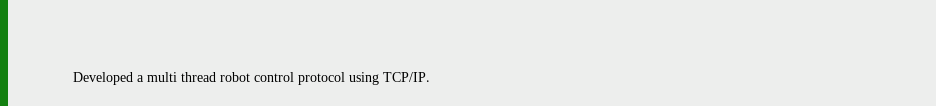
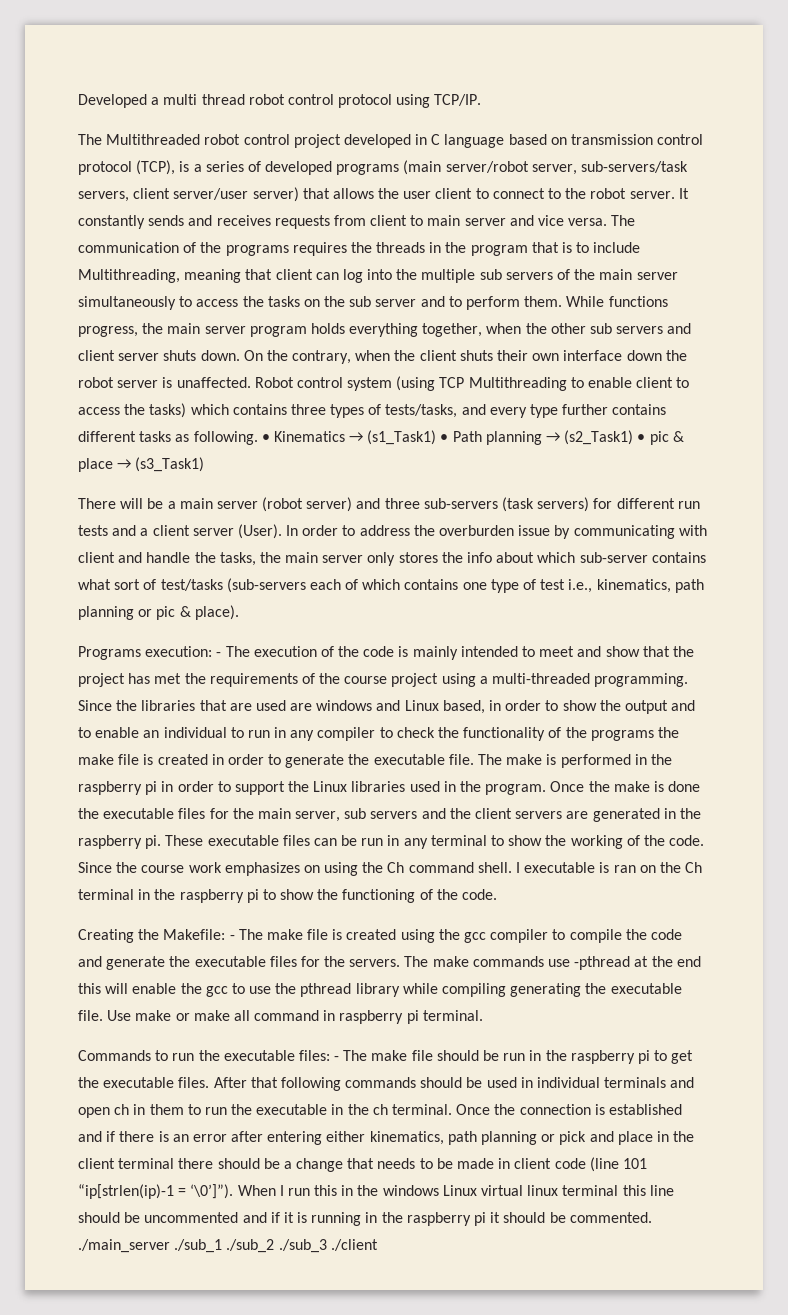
+ The Multithreaded robot control project developed in C language based on transmission control protocol (TCP), is a series of developed programs (main server/robot server, sub-servers/task servers, client server/user server) that allows the user client to connect to the robot server. It constantly sends and receives requests from client to main server and vice versa. The communication of the programs requires the threads in the program that is to include Multithreading, meaning that client can log into the multiple sub servers of the main server simultaneously to access the tasks on the sub server and to perform them. While functions progress, the main server program holds everything together, when the other sub servers and client server shuts down. On the contrary, when the client shuts their own interface down the robot server is unaffected. Robot control system (using TCP Multithreading to enable client to access the tasks) which contains three types of tests/tasks, and every type further contains different tasks as following. • Kinematics → (s1_Task1) • Path planning → (s2_Task1) • pic & place → (s3_Task1)
+ There will be a main server (robot server) and three sub-servers (task servers) for different run tests and a client server (User). In order to address the overburden issue by communicating with client and handle the tasks, the main server only stores the info about which sub-server contains what sort of test/tasks (sub-servers each of which contains one type of test i.e., kinematics, path planning or pic & place).
+ Programs execution: - The execution of the code is mainly intended to meet and show that the project has met the requirements of the course project using a multi-threaded programming. Since the libraries that are used are windows and Linux based, in order to show the output and to enable an individual to run in any compiler to check the functionality of the programs the make file is created in order to generate the executable file. The make is performed in the raspberry pi in order to support the Linux libraries used in the program. Once the make is done the executable files for the main server, sub servers and the client servers are generated in the raspberry pi. These executable files can be run in any terminal to show the working of the code. Since the course work emphasizes on using the Ch command shell. I executable is ran on the Ch terminal in the raspberry pi to show the functioning of the code.
+ Creating the Makefile: - The make file is created using the gcc compiler to compile the code and generate the executable files for the servers. The make commands use -pthread at the end this will enable the gcc to use the pthread library while compiling generating the executable file. Use make or make all command in raspberry pi terminal.
+ Commands to run the executable files: - The make file should be run in the raspberry pi to get the executable files. After that following commands should be used in individual terminals and open ch in them to run the executable in the ch terminal. Once the connection is established and if there is an error after entering either kinematics, path planning or pick and place in the client terminal there should be a change that needs to be made in client code (line 101 “ip[strlen(ip)-1 = ‘\0’]”). When I run this in the windows Linux virtual linux terminal this line should be uncommented and if it is running in the raspberry pi it should be commented. ./main_server ./sub_1 ./sub_2 ./sub_3 ./client

